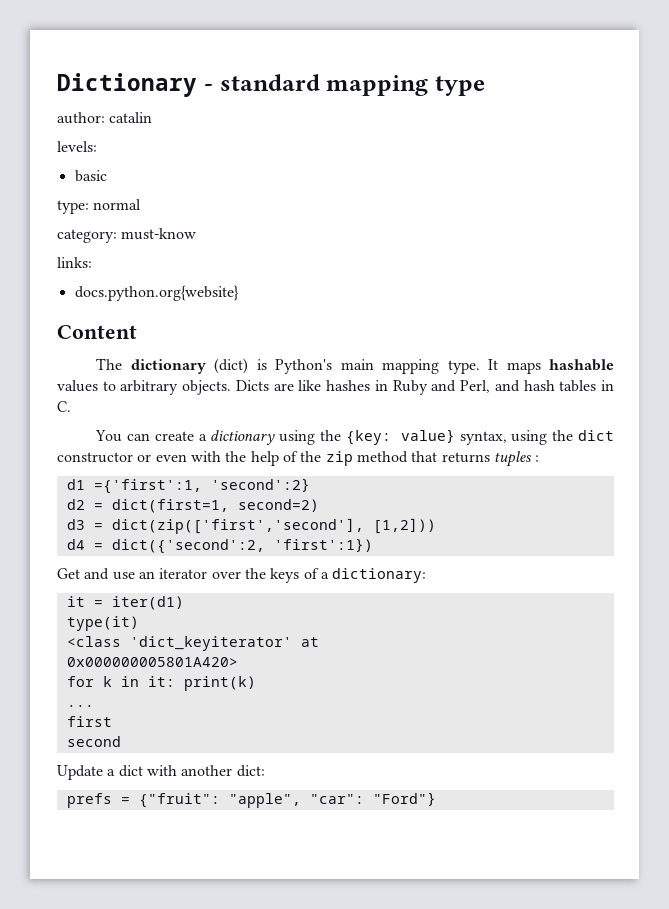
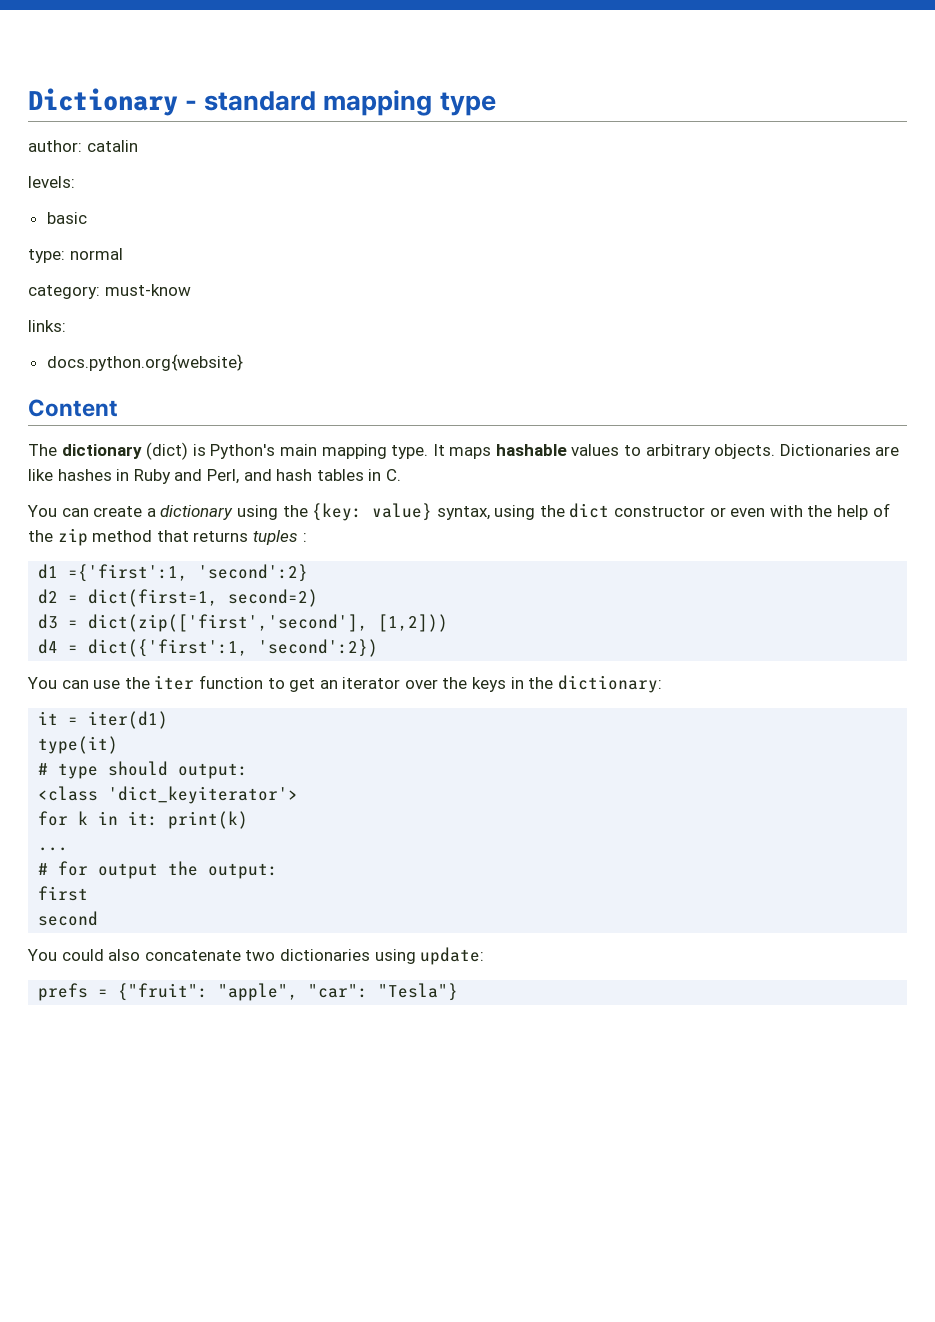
- Dicts are like hashes in Ruby and Perl, and hash tables in C.
+ Dictionaries are like hashes in Ruby and Perl, and hash tables in C.
- d4 = dict({'second':2, 'first':1})
- Get and use an iterator over the keys of a dictionary:
+ d4 = dict({'first':1, 'second':2})
+ You can use the iter function to get an iterator over the keys in the dictionary:
- <class 'dict_keyiterator' at
- 0x000000005801A420>
+ # type should output:
+ <class 'dict_keyiterator'>
+ # for output the output:
  first
  second
- Update a dict with another dict:
+ You could also concatenate two dictionaries using update:
- prefs = {"fruit": "apple", "car": "Ford"}
+ prefs = {"fruit": "apple", "car": "Tesla"}

